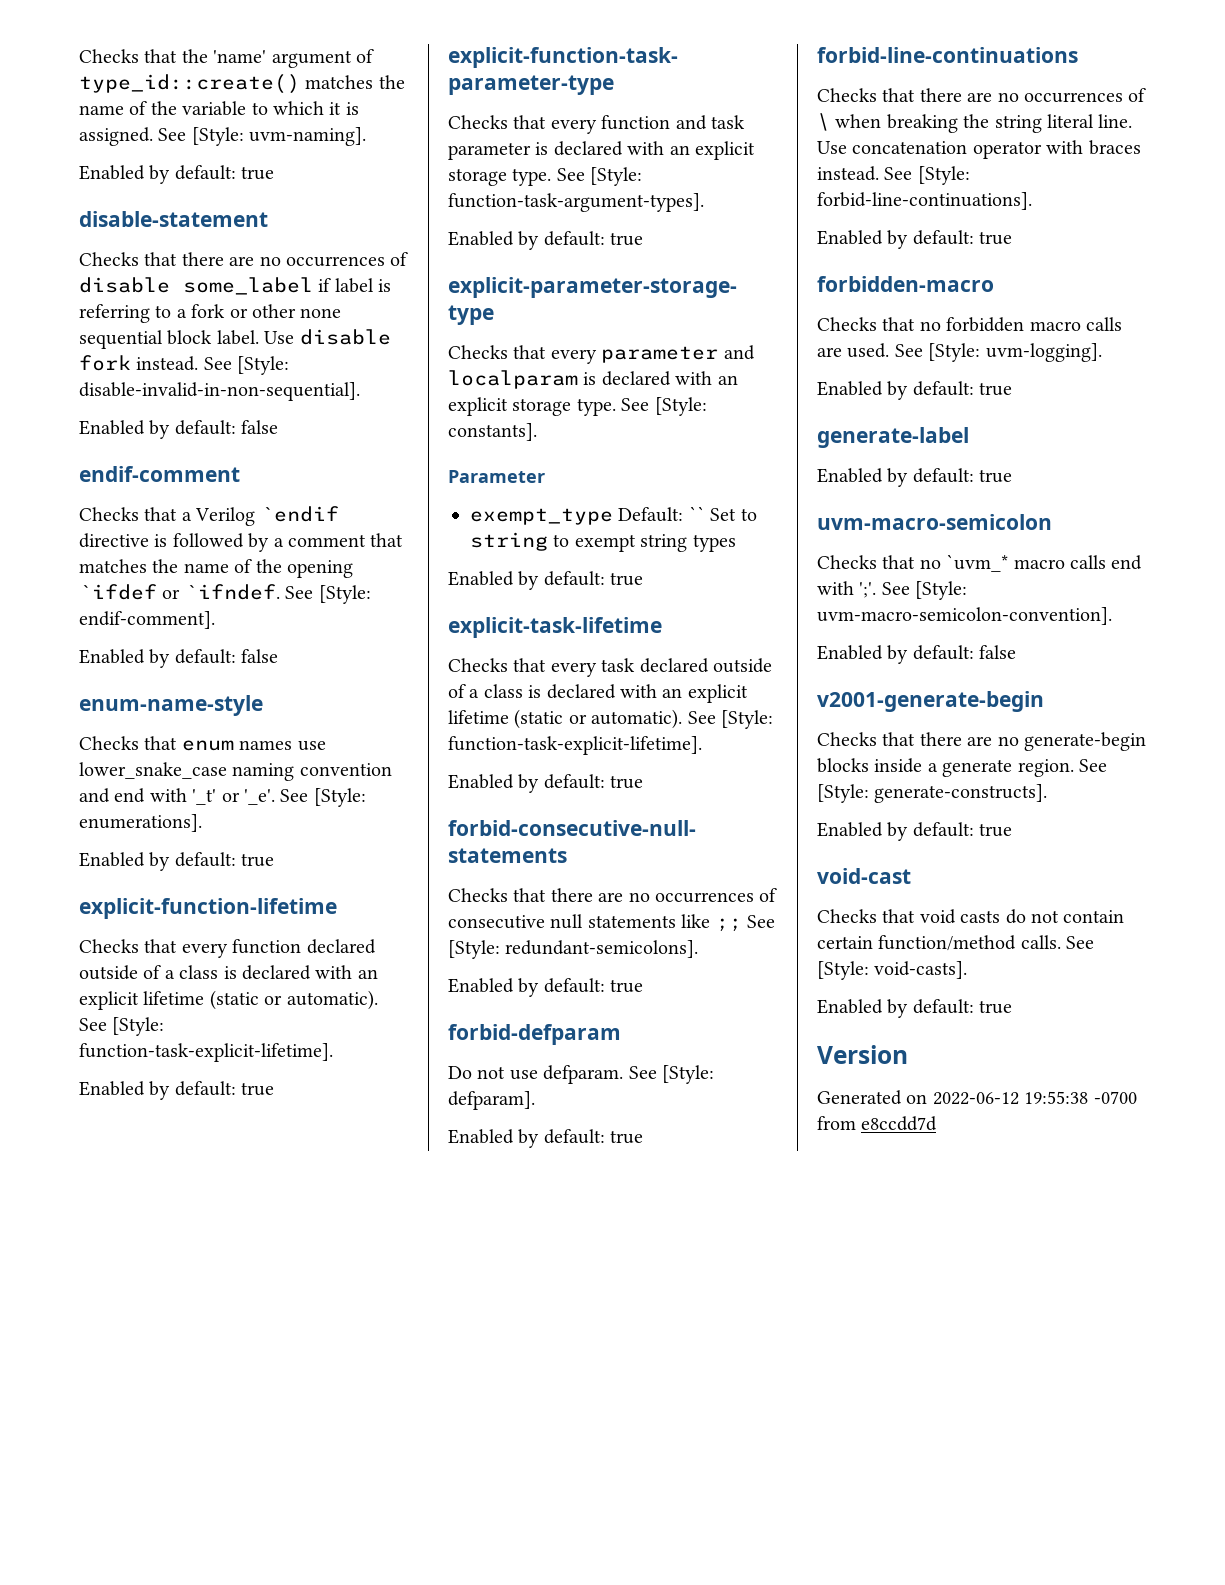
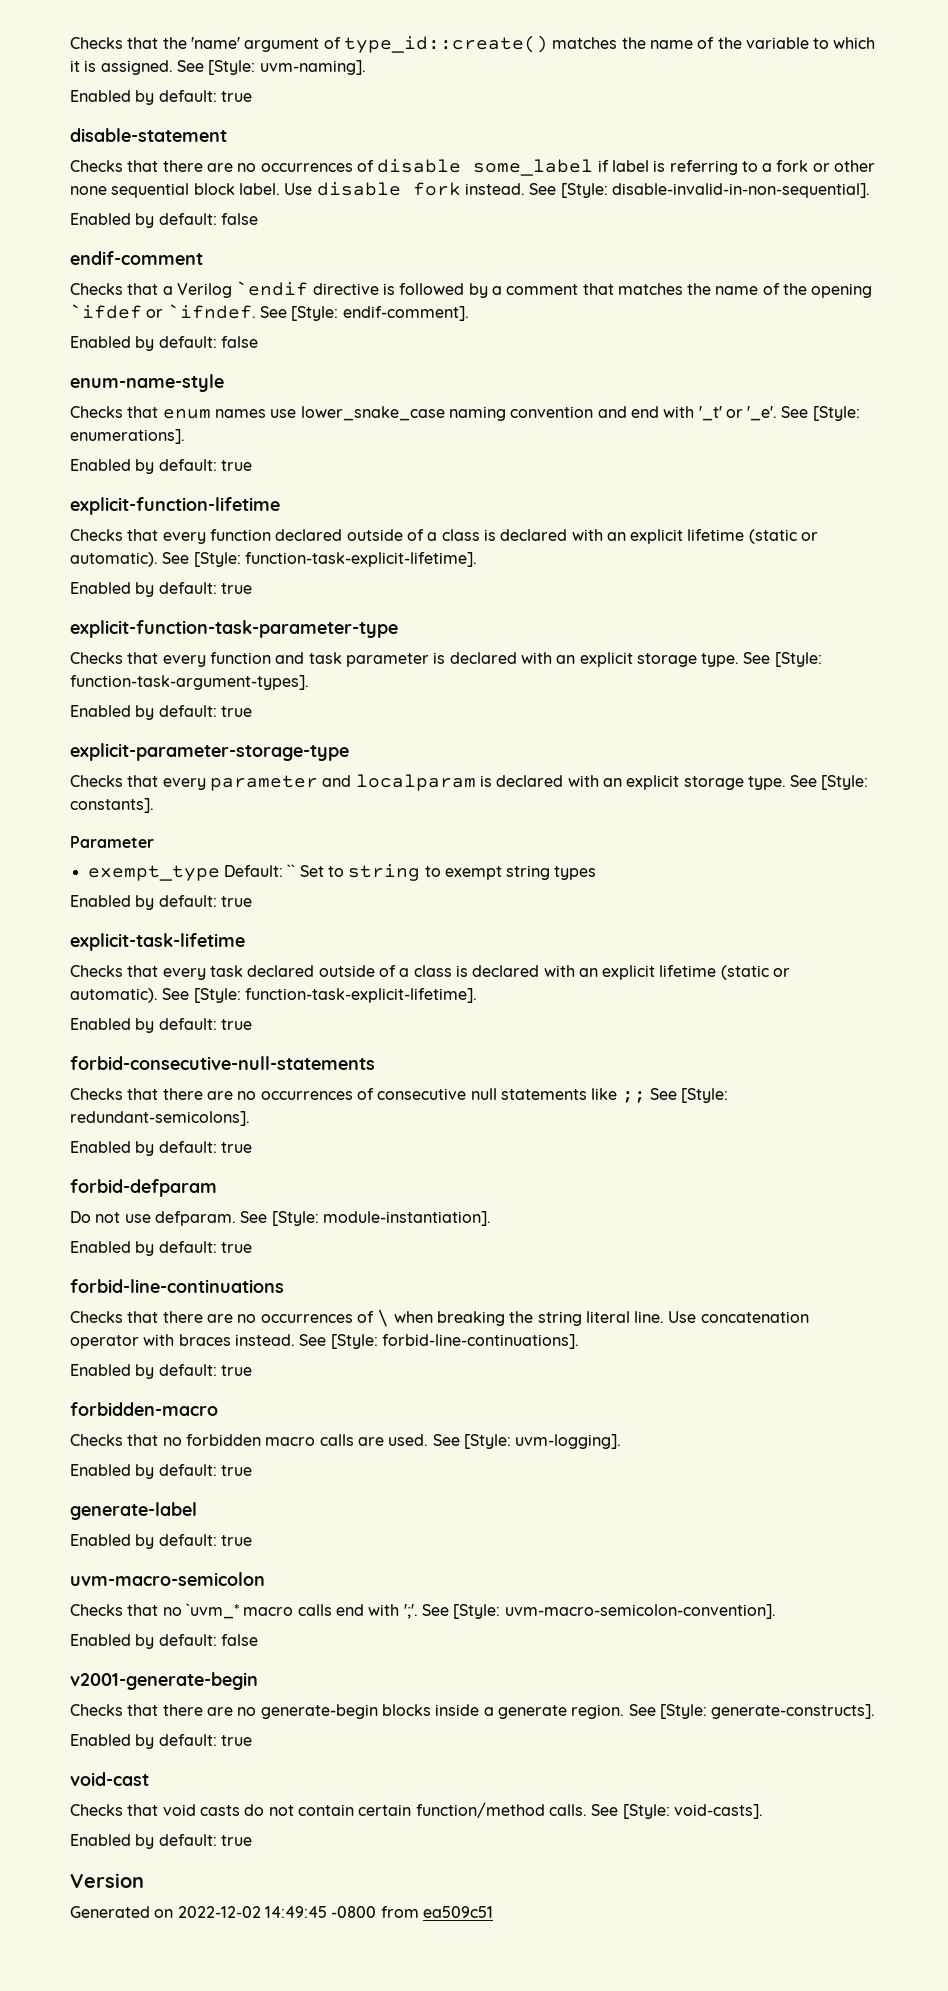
- See [Style: defparam].
+ See [Style: module-instantiation].
- Generated on 2022-06-12 19:55:38 -0700 from e8ccdd7d
+ Generated on 2022-12-02 14:49:45 -0800 from ea509c51

